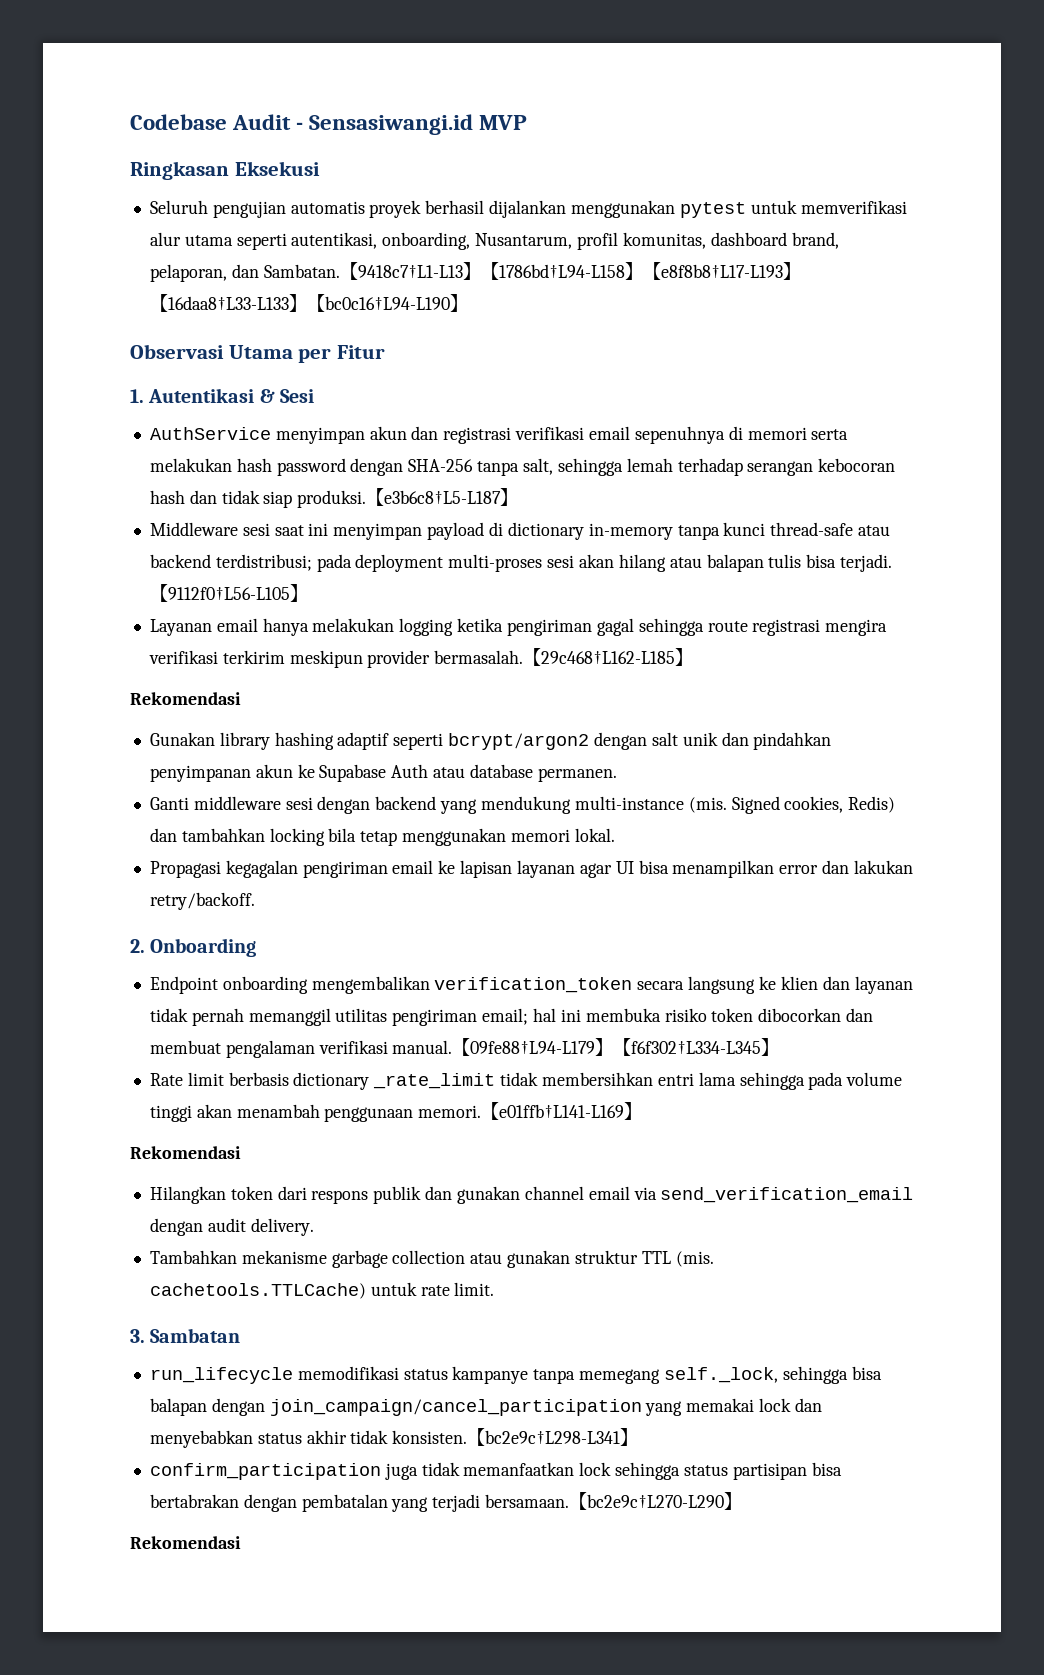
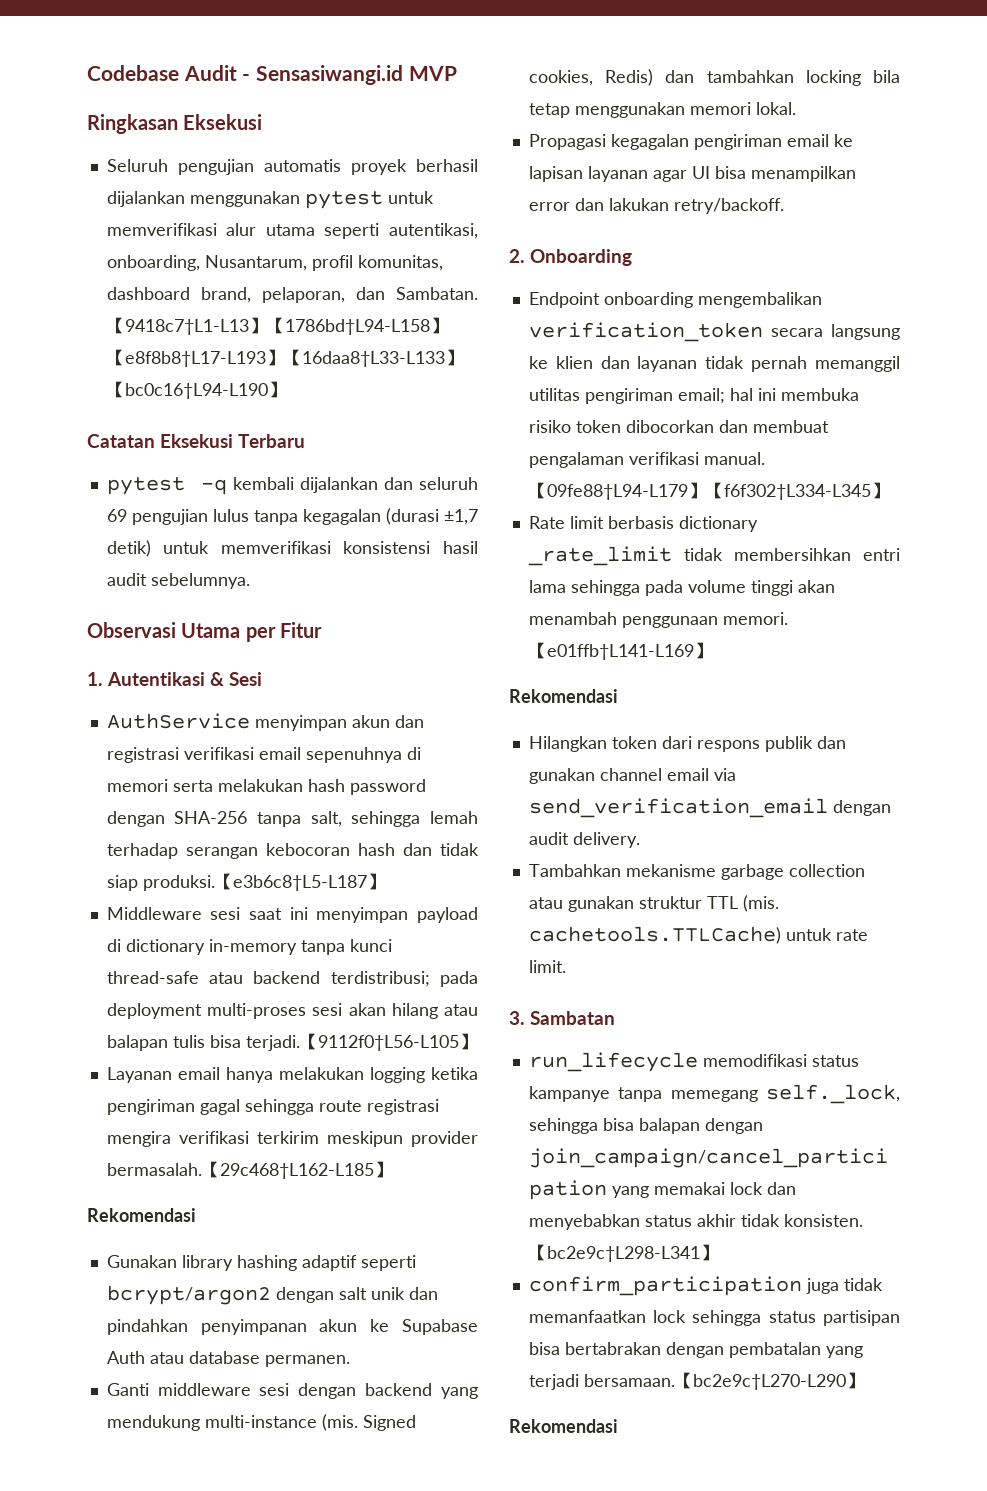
+ Catatan Eksekusi Terbaru
+ pytest -q kembali dijalankan dan seluruh 69 pengujian lulus tanpa kegagalan (durasi ±1,7 detik) untuk memverifikasi konsistensi hasil audit sebelumnya.

